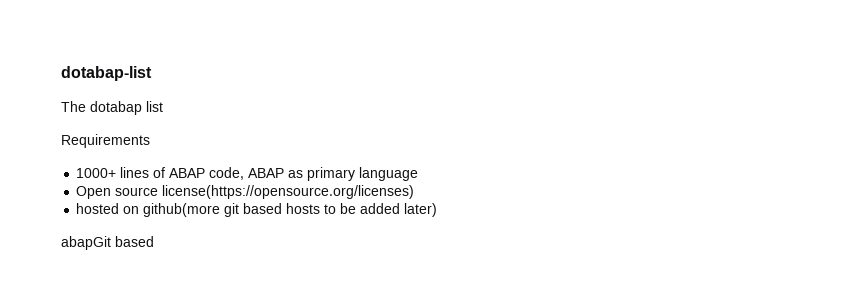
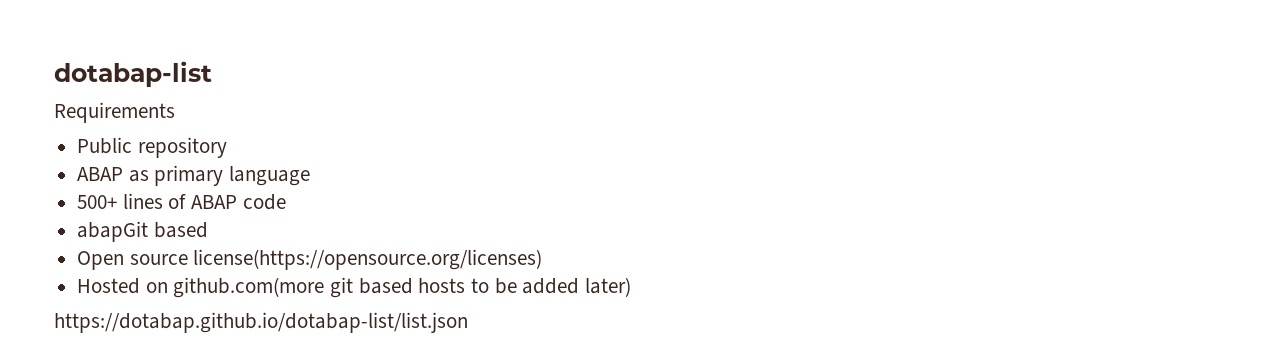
- The dotabap list
  Requirements
- 1000+ lines of ABAP code, ABAP as primary language
+ Public repository
+ ABAP as primary language
+ 500+ lines of ABAP code
+ abapGit based
- hosted on github(more git based hosts to be added later)
+ Hosted on github.com(more git based hosts to be added later)
- abapGit based
+ https://dotabap.github.io/dotabap-list/list.json

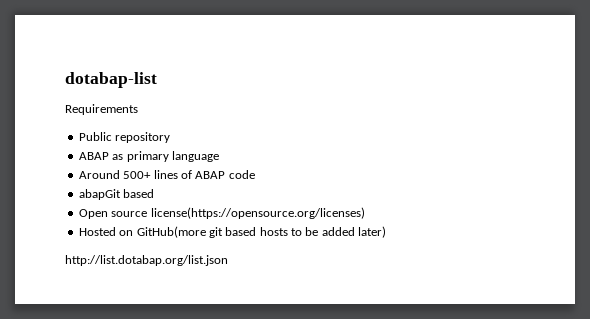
- 500+ lines of ABAP code
+ Around 500+ lines of ABAP code
- Hosted on github.com(more git based hosts to be added later)
+ Hosted on GitHub(more git based hosts to be added later)
- https://dotabap.github.io/dotabap-list/list.json
+ http://list.dotabap.org/list.json

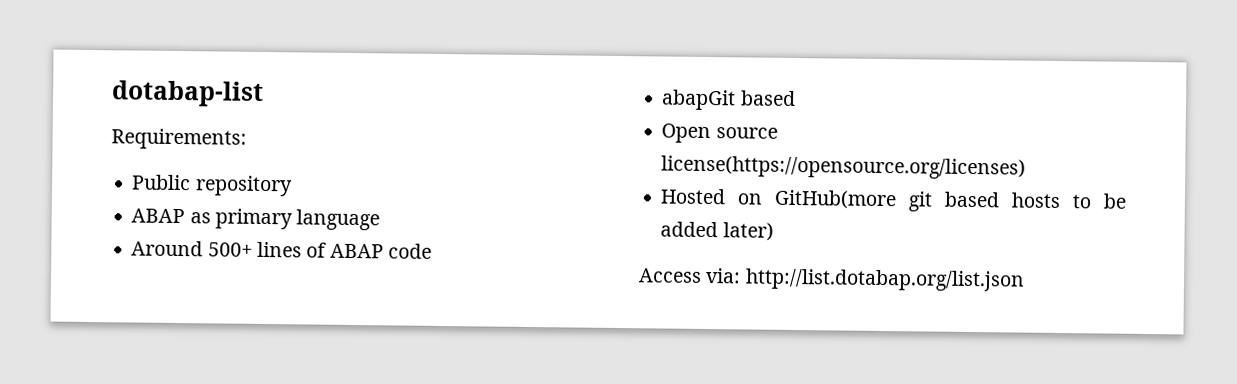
- Requirements
+ Requirements:
- http://list.dotabap.org/list.json
+ Access via: http://list.dotabap.org/list.json

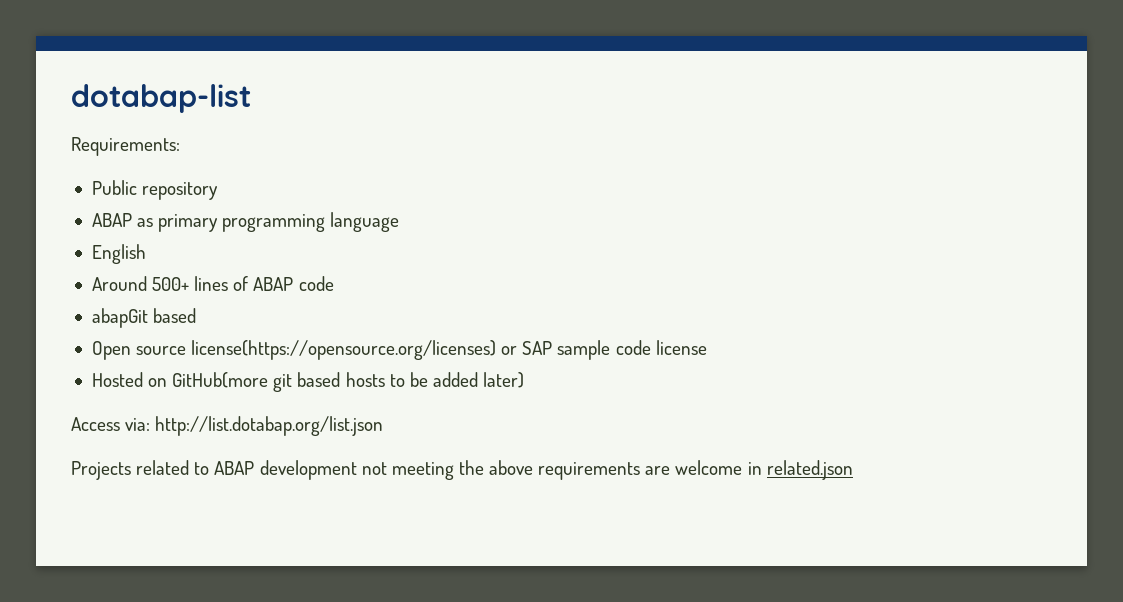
- ABAP as primary language
+ ABAP as primary programming language
+ English
- Open source license(https://opensource.org/licenses)
+ Open source license(https://opensource.org/licenses) or SAP sample code license
+ Projects related to ABAP development not meeting the above requirements are welcome in related.json

